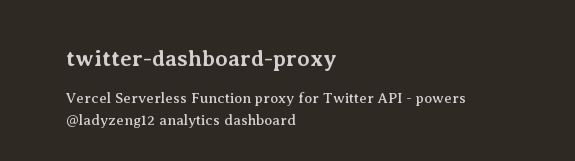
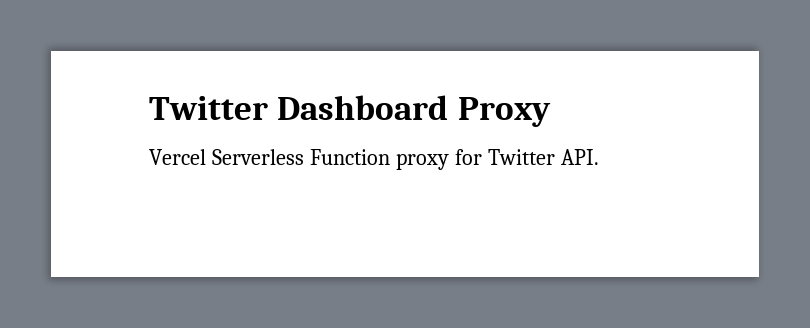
- twitter-dashboard-proxy
+ Twitter Dashboard Proxy
- Vercel Serverless Function proxy for Twitter API - powers @ladyzeng12 analytics dashboard
+ Vercel Serverless Function proxy for Twitter API.

